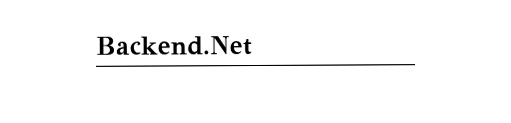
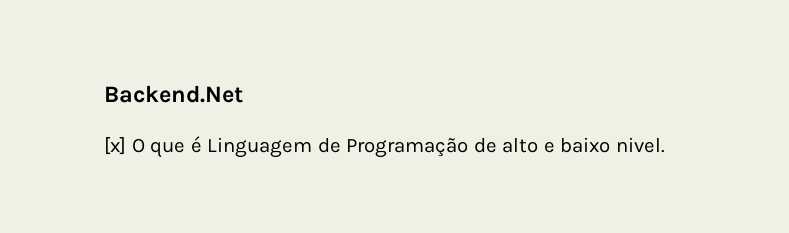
+ [x] O que é Linguagem de Programação de alto e baixo nivel.

